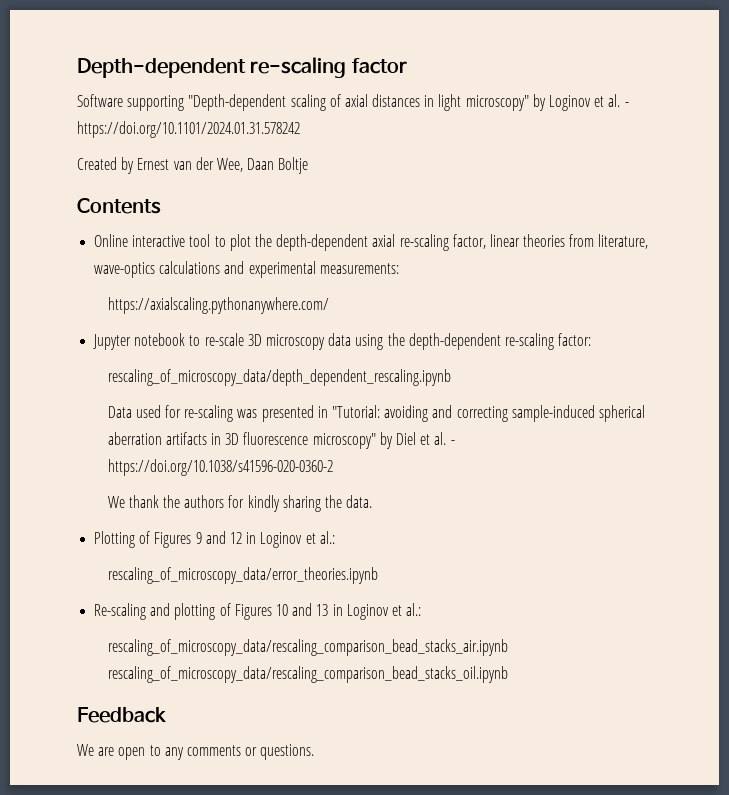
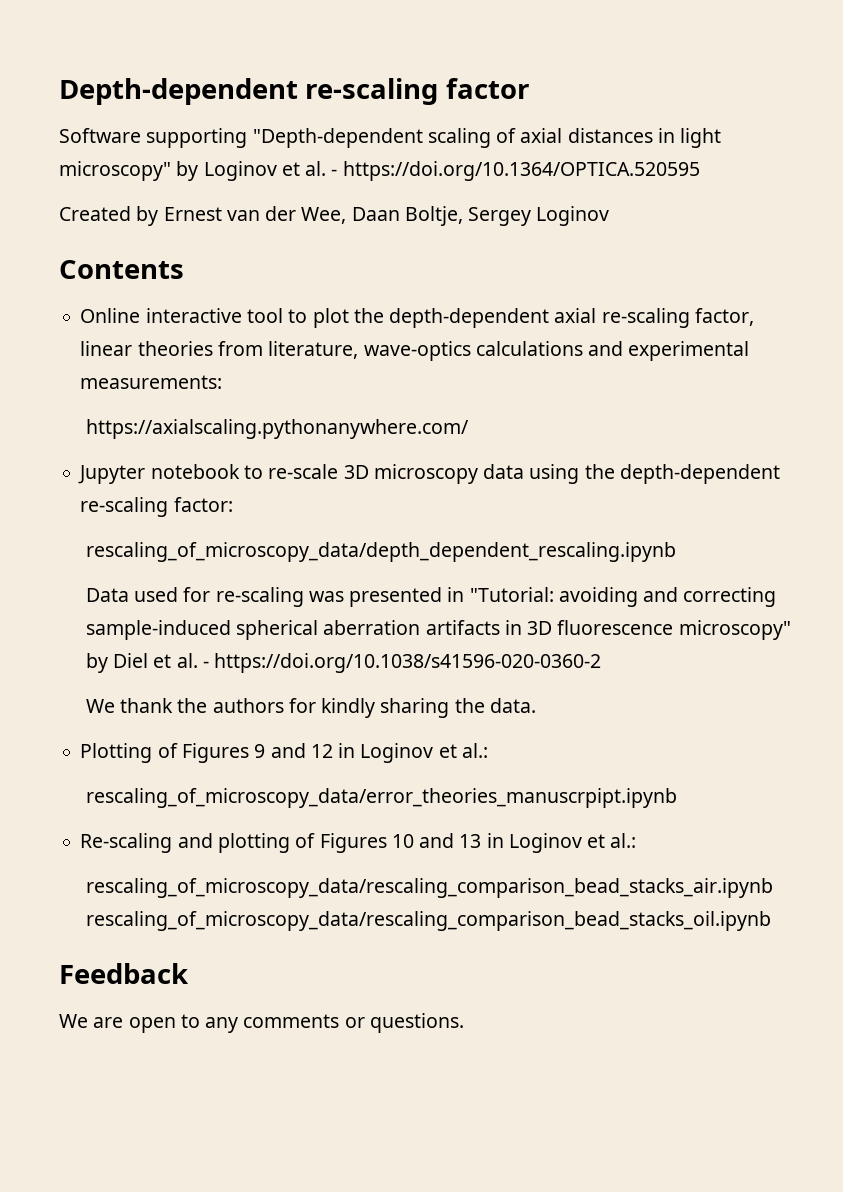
- Software supporting "Depth-dependent scaling of axial distances in light microscopy" by Loginov et al. - https://doi.org/10.1101/2024.01.31.578242
+ Software supporting "Depth-dependent scaling of axial distances in light microscopy" by Loginov et al. - https://doi.org/10.1364/OPTICA.520595
- Created by Ernest van der Wee, Daan Boltje
+ Created by Ernest van der Wee, Daan Boltje, Sergey Loginov
- rescaling_of_microscopy_data/error_theories.ipynb
+ rescaling_of_microscopy_data/error_theories_manuscrpipt.ipynb

